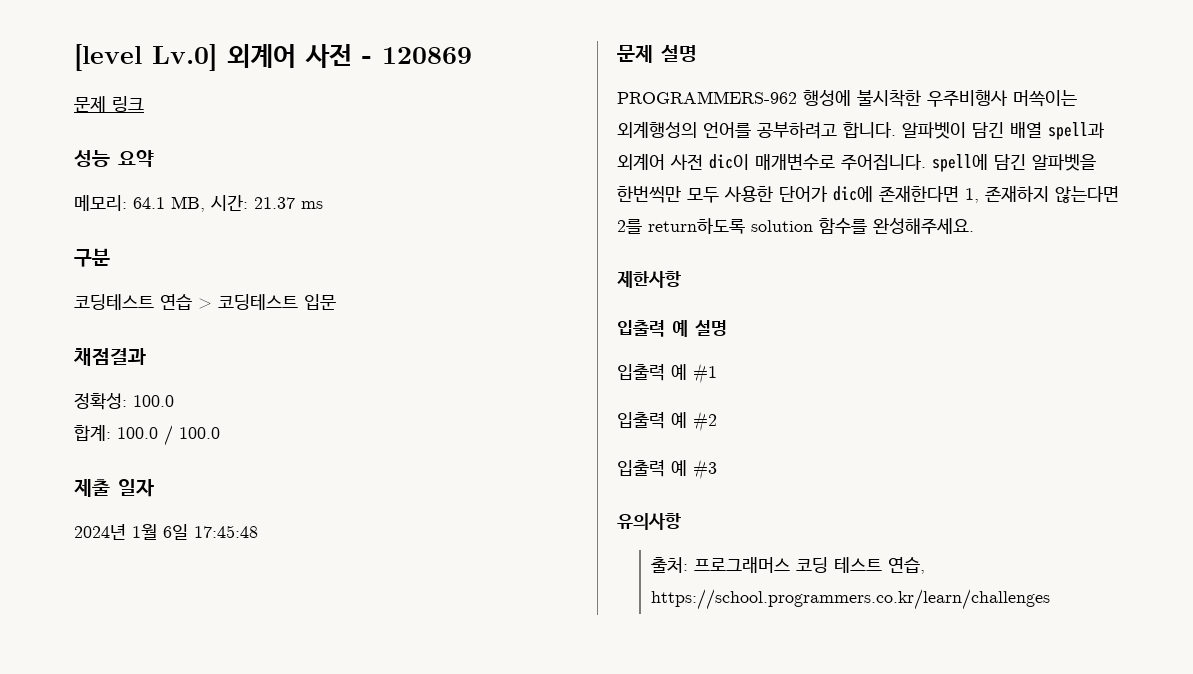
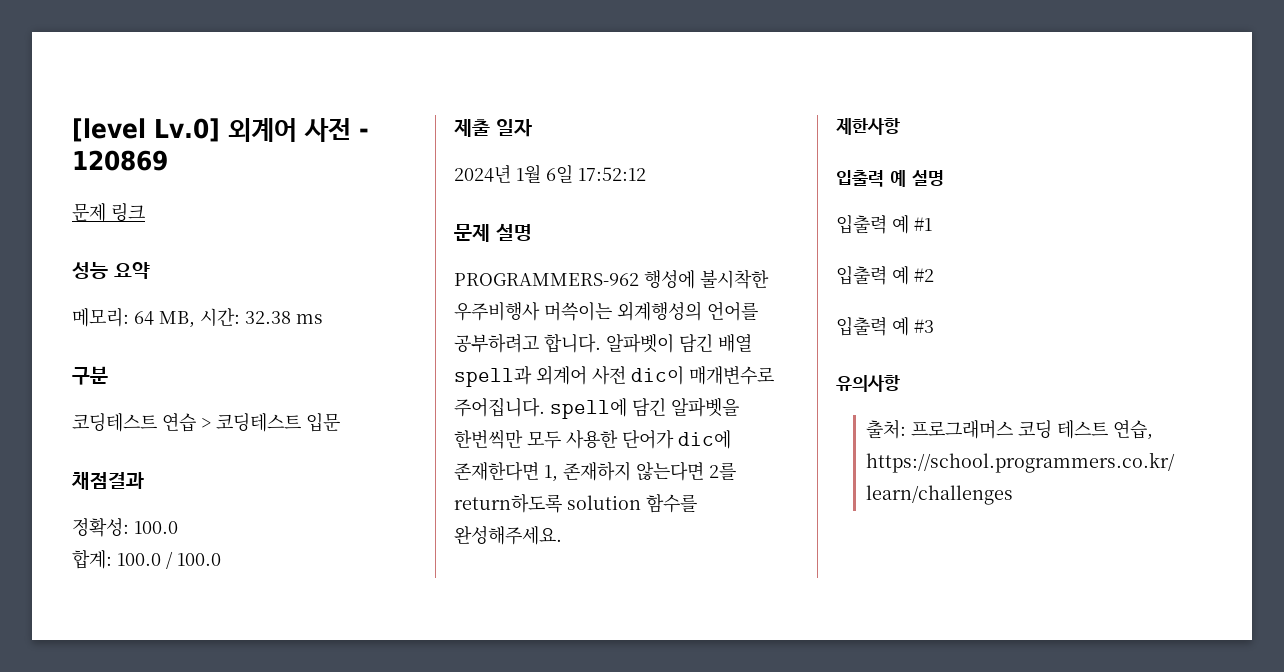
- 메모리: 64.1 MB, 시간: 21.37 ms
+ 메모리: 64 MB, 시간: 32.38 ms
- 2024년 1월 6일 17:45:48
+ 2024년 1월 6일 17:52:12

